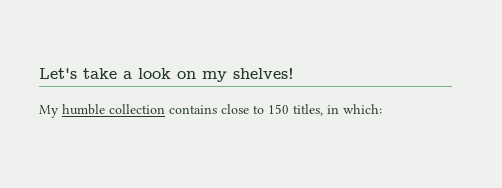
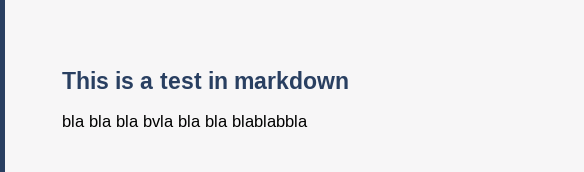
- Let's take a look on my shelves!
- My humble collection contains close to 150 titles, in which:
+ This is a test in markdown
+ bla bla bla bvla bla bla blablabbla

